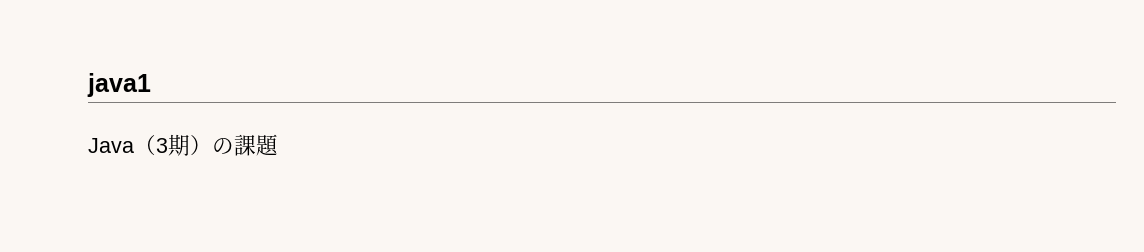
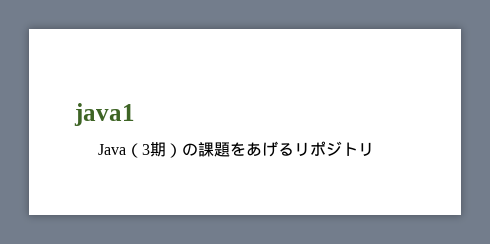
- Java（3期）の課題
+ Java（3期）の課題をあげるリポジトリ

